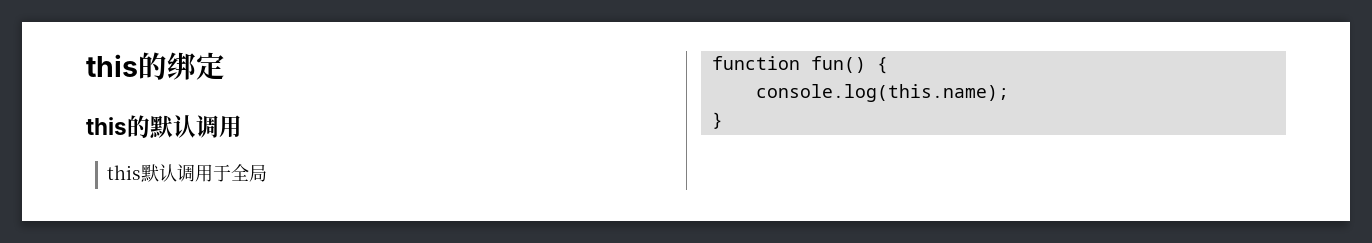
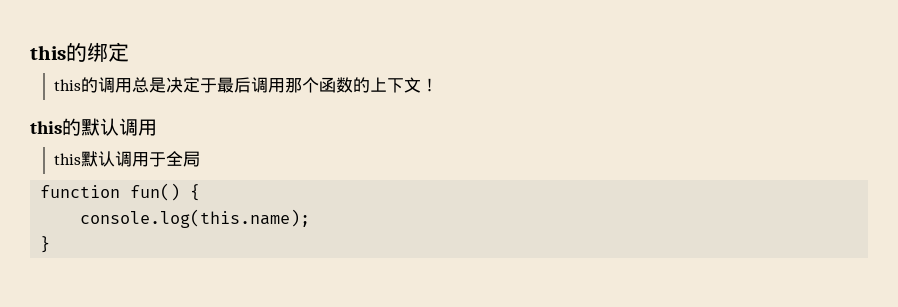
+ this的调用总是决定于最后调用那个函数的上下文！

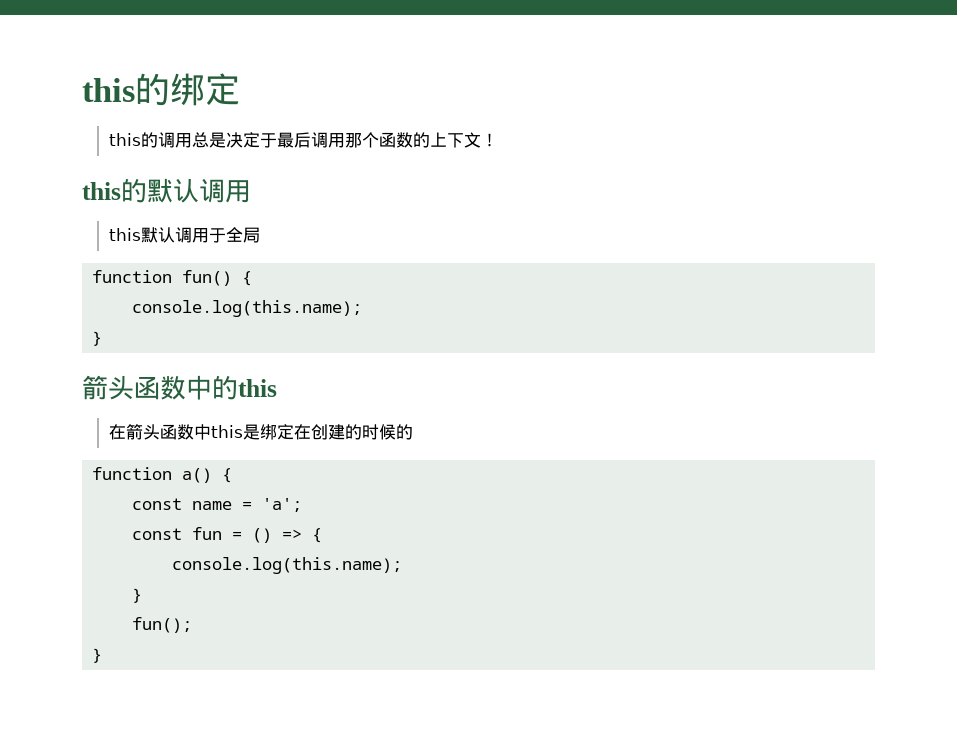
+ 箭头函数中的this
+ 在箭头函数中this是绑定在创建的时候的
+ function a() {
+ const name = 'a';
+ const fun = () => {
+ console.log(this.name);
+ }
+ fun();
+ }

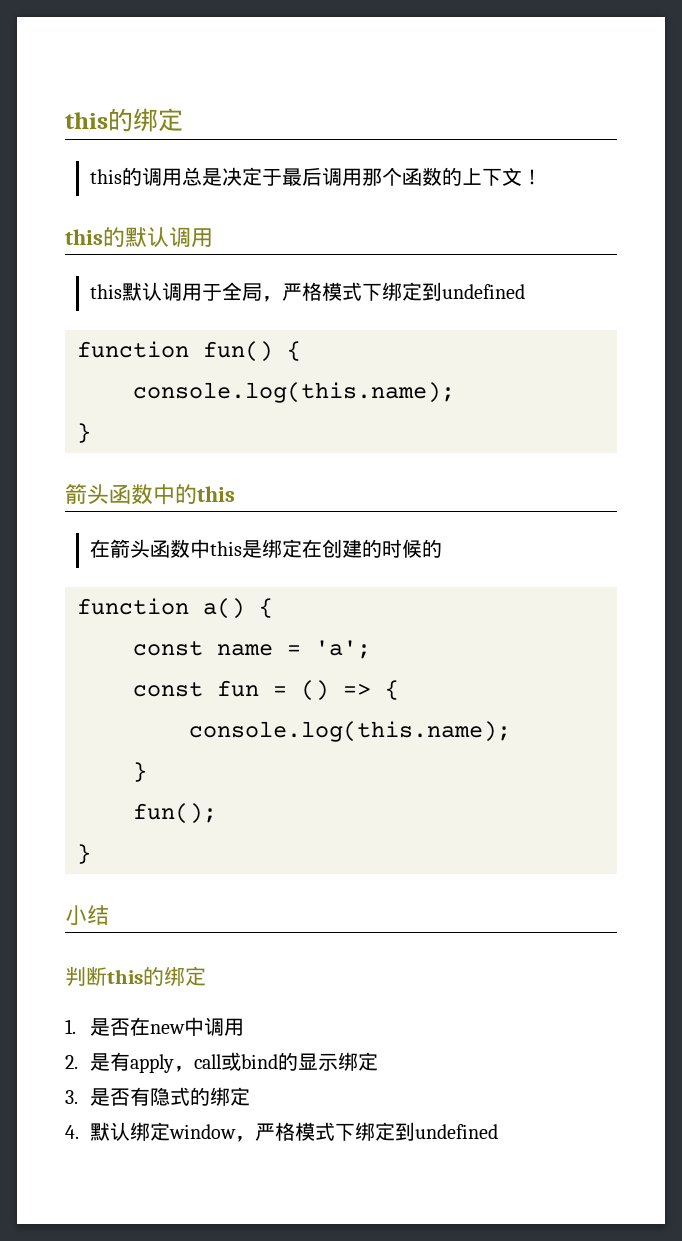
- this默认调用于全局
+ this默认调用于全局，严格模式下绑定到undefined
+ 小结
+ 判断this的绑定
+ 1.是否在new中调用
+ 2.是有apply，call或bind的显示绑定
+ 3.是否有隐式的绑定
+ 4.默认绑定window，严格模式下绑定到undefined

